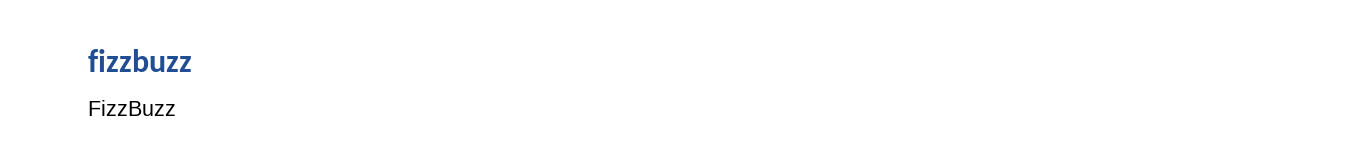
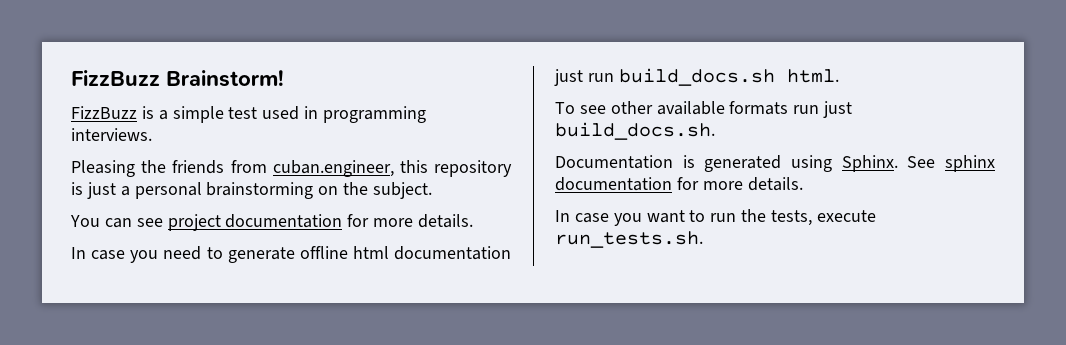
- fizzbuzz
- FizzBuzz
+ FizzBuzz Brainstorm!
+ FizzBuzz is a simple test used in programming interviews.
+ Pleasing the friends from cuban.engineer, this repository is just a personal brainstorming on the subject.
+ You can see project documentation for more details.
+ In case you need to generate offline html documentation just run build_docs.sh html.
+ To see other available formats run just build_docs.sh.
+ Documentation is generated using Sphinx. See sphinx documentation for more details.
+ In case you want to run the tests, execute run_tests.sh.

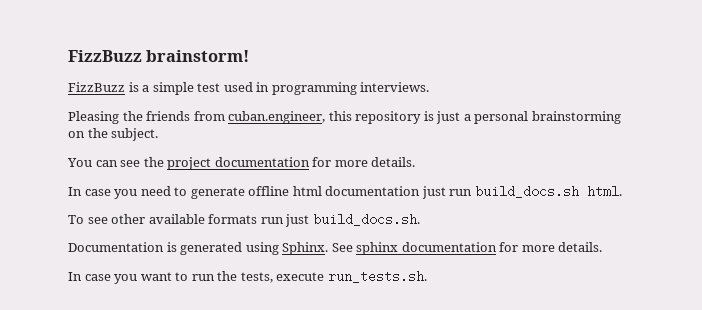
- FizzBuzz Brainstorm!
+ FizzBuzz brainstorm!
- You can see project documentation for more details.
+ You can see the project documentation for more details.

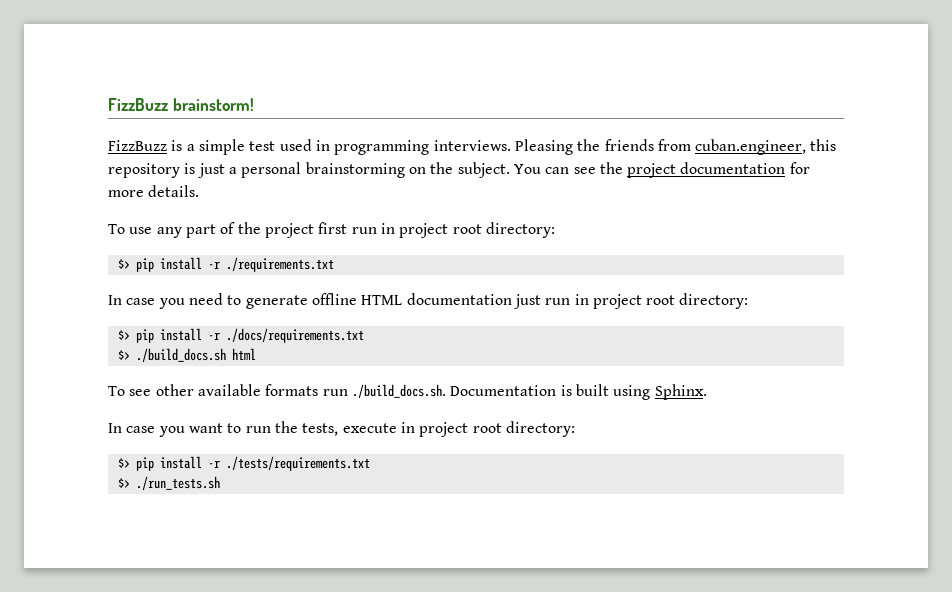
- FizzBuzz is a simple test used in programming interviews.
- Pleasing the friends from cuban.engineer, this repository is just a personal brainstorming on the subject.
- You can see the project documentation for more details.
+ FizzBuzz is a simple test used in programming interviews. Pleasing the friends from cuban.engineer, this repository is just a personal brainstorming on the subject. You can see the project documentation for more details.
+ To use any part of the project first run in project root directory:
+ $> pip install -r ./requirements.txt
- In case you need to generate offline html documentation just run build_docs.sh html.
+ In case you need to generate offline HTML documentation just run in project root directory:
+ $> pip install -r ./docs/requirements.txt
+ $> ./build_docs.sh html
- To see other available formats run just build_docs.sh.
- Documentation is generated using Sphinx. See sphinx documentation for more details.
+ To see other available formats run ./build_docs.sh. Documentation is built using Sphinx.
- In case you want to run the tests, execute run_tests.sh.
+ In case you want to run the tests, execute in project root directory:
+ $> pip install -r ./tests/requirements.txt
+ $> ./run_tests.sh

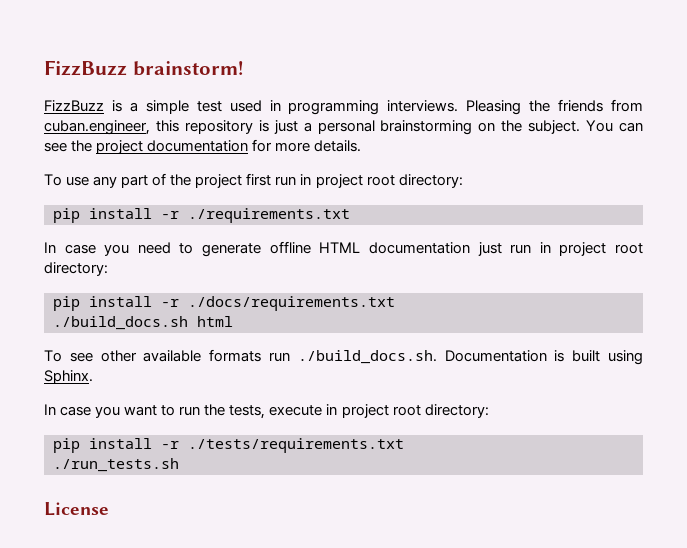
- $> pip install -r ./requirements.txt
+ pip install -r ./requirements.txt
- $> pip install -r ./docs/requirements.txt
+ pip install -r ./docs/requirements.txt
- $> ./build_docs.sh html
+ ./build_docs.sh html
- $> pip install -r ./tests/requirements.txt
+ pip install -r ./tests/requirements.txt
- $> ./run_tests.sh
+ ./run_tests.sh
+ License

